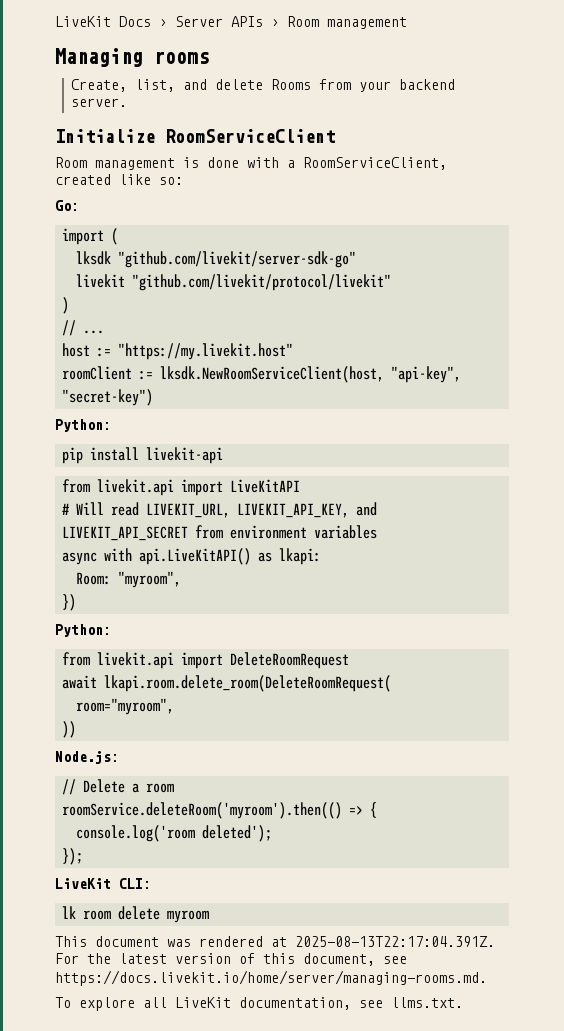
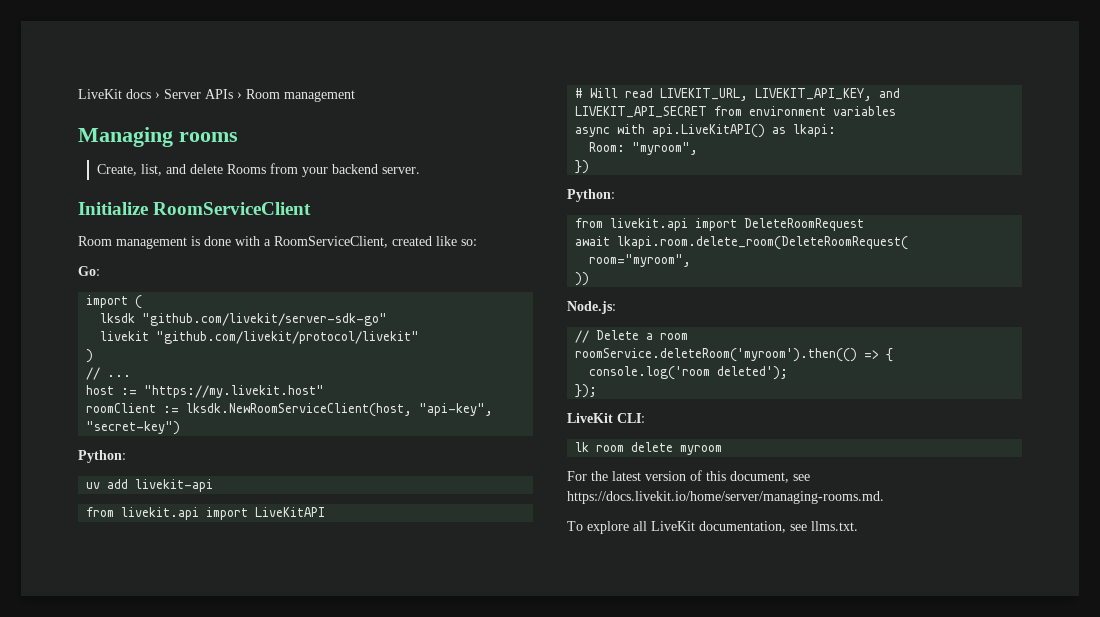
- LiveKit Docs › Server APIs › Room management
+ LiveKit docs › Server APIs › Room management
- pip install livekit-api
+ uv add livekit-api
- This document was rendered at 2025-08-13T22:17:04.391Z. For the latest version of this document, see https://docs.livekit.io/home/server/managing-rooms.md.
+ For the latest version of this document, see https://docs.livekit.io/home/server/managing-rooms.md.

